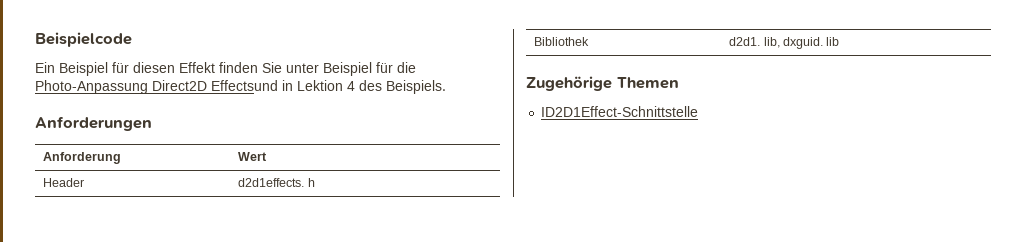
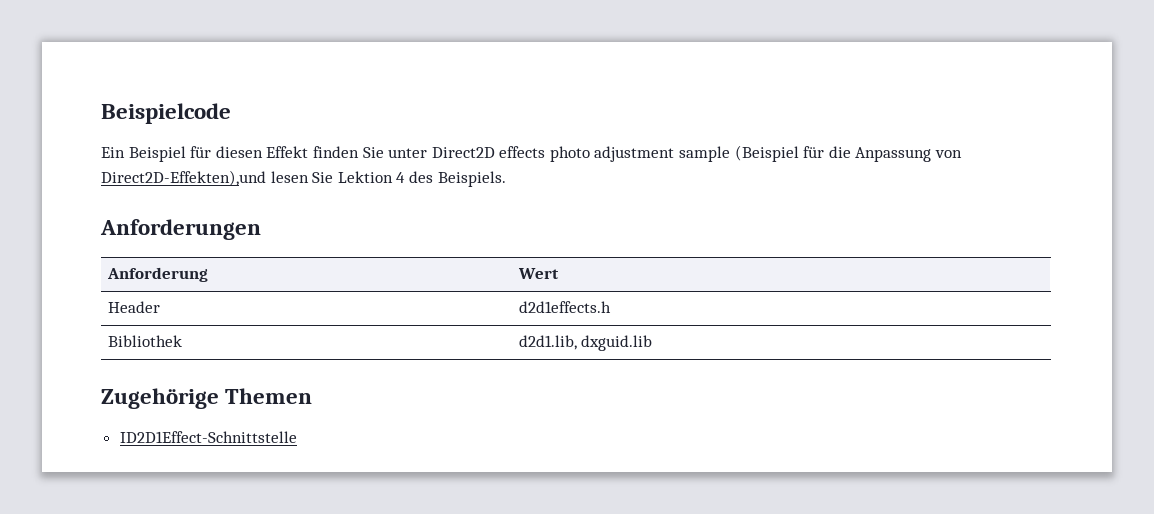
- Ein Beispiel für diesen Effekt finden Sie unter Beispiel für die Photo-Anpassung Direct2D Effectsund in Lektion 4 des Beispiels.
+ Ein Beispiel für diesen Effekt finden Sie unter Direct2D effects photo adjustment sample (Beispiel für die Anpassung von Direct2D-Effekten),und lesen Sie Lektion 4 des Beispiels.
- Header | d2d1effects. h
+ Header | d2d1effects.h
- Bibliothek | d2d1. lib, dxguid. lib
+ Bibliothek | d2d1.lib, dxguid.lib

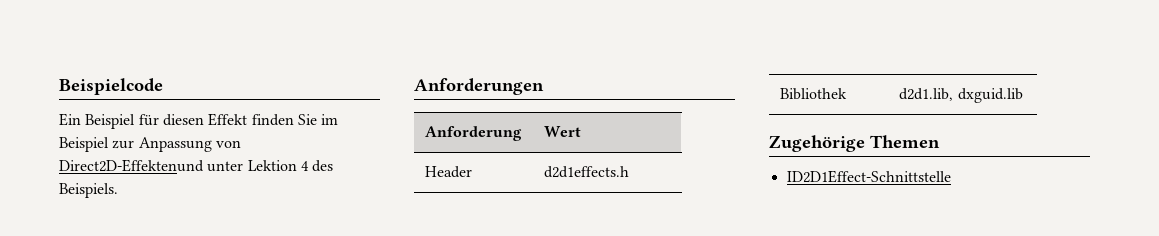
- Ein Beispiel für diesen Effekt finden Sie unter Direct2D effects photo adjustment sample (Beispiel für die Anpassung von Direct2D-Effekten),und lesen Sie Lektion 4 des Beispiels.
+ Ein Beispiel für diesen Effekt finden Sie im Beispiel zur Anpassung von Direct2D-Effektenund unter Lektion 4 des Beispiels.

